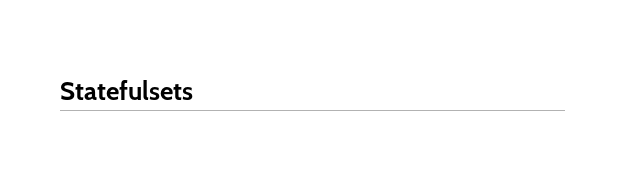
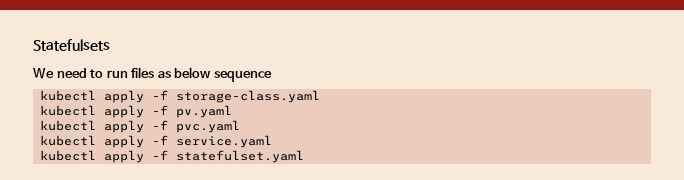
+ We need to run files as below sequence
+ kubectl apply -f storage-class.yaml
+ kubectl apply -f pv.yaml
+ kubectl apply -f pvc.yaml
+ kubectl apply -f service.yaml
+ kubectl apply -f statefulset.yaml

